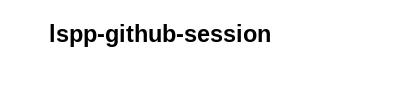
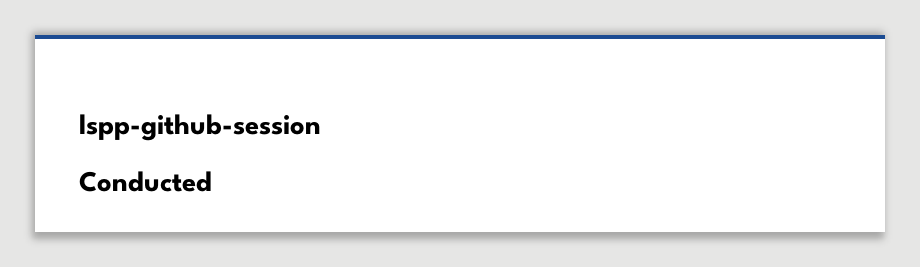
+ Conducted

